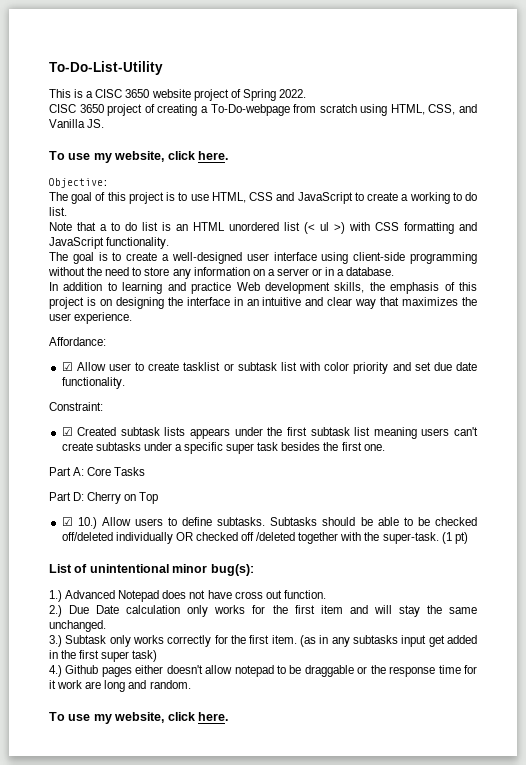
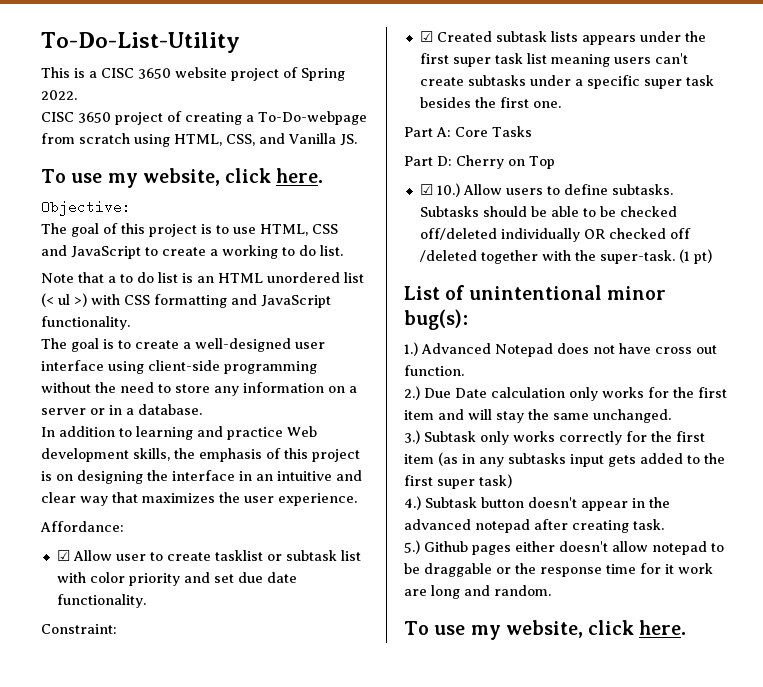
- ☑ Created subtask lists appears under the first subtask list meaning users can't create subtasks under a specific super task besides the first one.
+ ☑ Created subtask lists appears under the first super task list meaning users can't create subtasks under a specific super task besides the first one.
- 3.) Subtask only works correctly for the first item. (as in any subtasks input get added in the first super task)
+ 3.) Subtask only works correctly for the first item (as in any subtasks input gets added to the first super task)
- 4.) Github pages either doesn't allow notepad to be draggable or the response time for it work are long and random.
+ 4.) Subtask button doesn't appear in the advanced notepad after creating task.
+ 5.) Github pages either doesn't allow notepad to be draggable or the response time for it work are long and random.

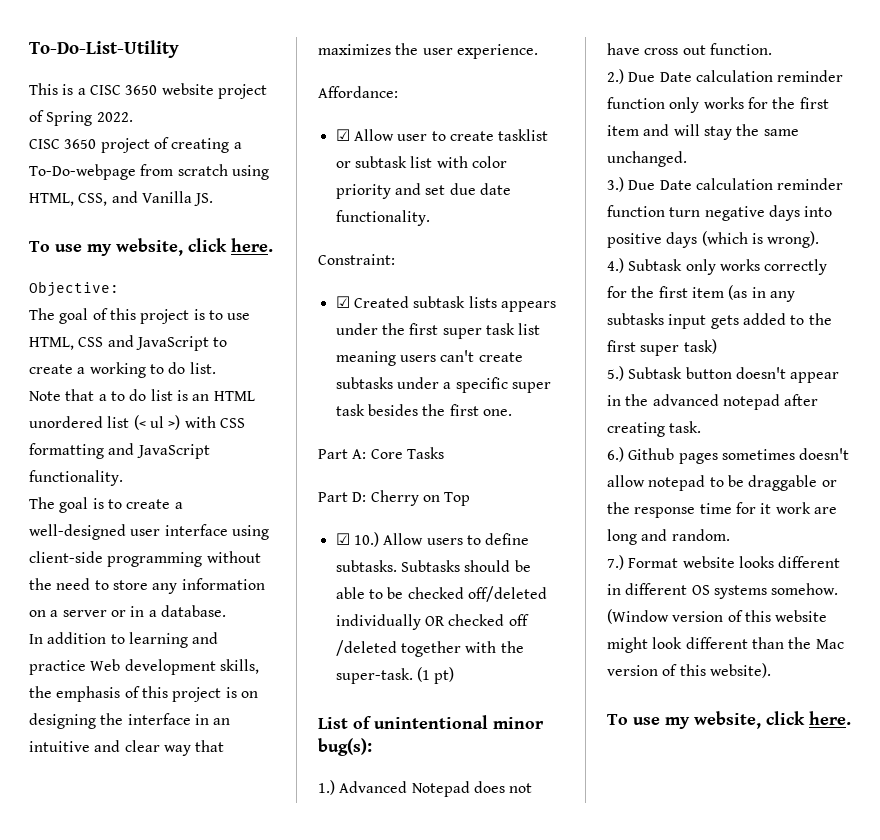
- 2.) Due Date calculation only works for the first item and will stay the same unchanged.
+ 2.) Due Date calculation reminder function only works for the first item and will stay the same unchanged.
- 3.) Subtask only works correctly for the first item (as in any subtasks input gets added to the first super task)
+ 3.) Due Date calculation reminder function turn negative days into positive days (which is wrong).
+ 4.) Subtask only works correctly for the first item (as in any subtasks input gets added to the first super task)
- 4.) Subtask button doesn't appear in the advanced notepad after creating task.
+ 5.) Subtask button doesn't appear in the advanced notepad after creating task.
- 5.) Github pages either doesn't allow notepad to be draggable or the response time for it work are long and random.
+ 6.) Github pages sometimes doesn't allow notepad to be draggable or the response time for it work are long and random.
+ 7.) Format website looks different in different OS systems somehow. (Window version of this website might look different than the Mac version of this website).

